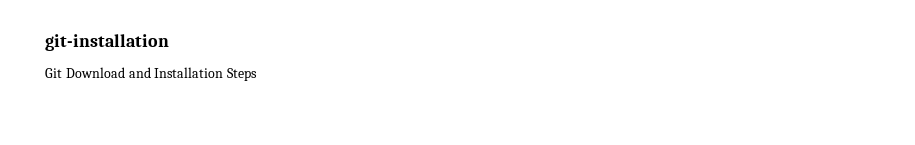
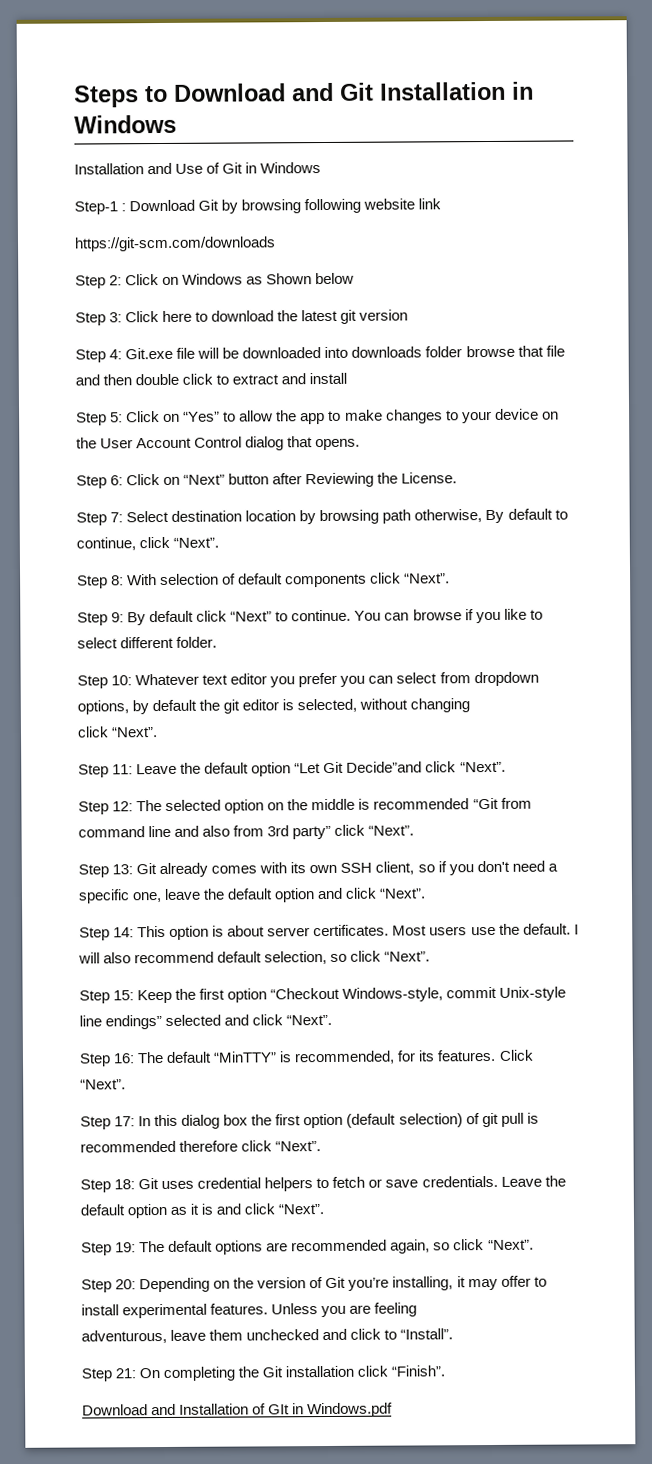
- git-installation
- Git Download and Installation Steps
+ Steps to Download and Git Installation in Windows
+ Installation and Use of Git in Windows
+ Step-1 : Download Git by browsing following website link
+ https://git-scm.com/downloads
+ Step 2: Click on Windows as Shown below
+ Step 3: Click here to download the latest git version
+ Step 4: Git.exe file will be downloaded into downloads folder browse that file and then double click to extract and install
+ Step 5: Click on “Yes” to allow the app to make changes to your device on the User Account Control dialog that opens.
+ Step 6: Click on “Next” button after Reviewing the License.
+ Step 7: Select destination location by browsing path otherwise, By default to continue, click “Next”.
+ Step 8: With selection of default components click “Next”.
+ Step 9: By default click “Next” to continue. You can browse if you like to select different folder.
+ Step 10: Whatever text editor you prefer you can select from dropdown options, by default the git editor is selected, without changing
+ click “Next”.
+ Step 11: Leave the default option “Let Git Decide”and click “Next”.
+ Step 12: The selected option on the middle is recommended “Git from command line and also from 3rd party” click “Next”.
+ Step 13: Git already comes with its own SSH client, so if you don't need a specific one, leave the default option and click “Next”.
+ Step 14: This option is about server certificates. Most users use the default. I will also recommend default selection, so click “Next”.
+ Step 15: Keep the first option “Checkout Windows-style, commit Unix-style line endings” selected and click “Next”.
+ Step 16: The default “MinTTY” is recommended, for its features. Click “Next”.
+ Step 17: In this dialog box the first option (default selection) of git pull is recommended therefore click “Next”.
+ Step 18: Git uses credential helpers to fetch or save credentials. Leave the default option as it is and click “Next”.
+ Step 19: The default options are recommended again, so click “Next”.
+ Step 20: Depending on the version of Git you’re installing, it may offer to install experimental features. Unless you are feeling
+ adventurous, leave them unchecked and click to “Install”.
+ Step 21: On completing the Git installation click “Finish”.
+ Download and Installation of GIt in Windows.pdf

